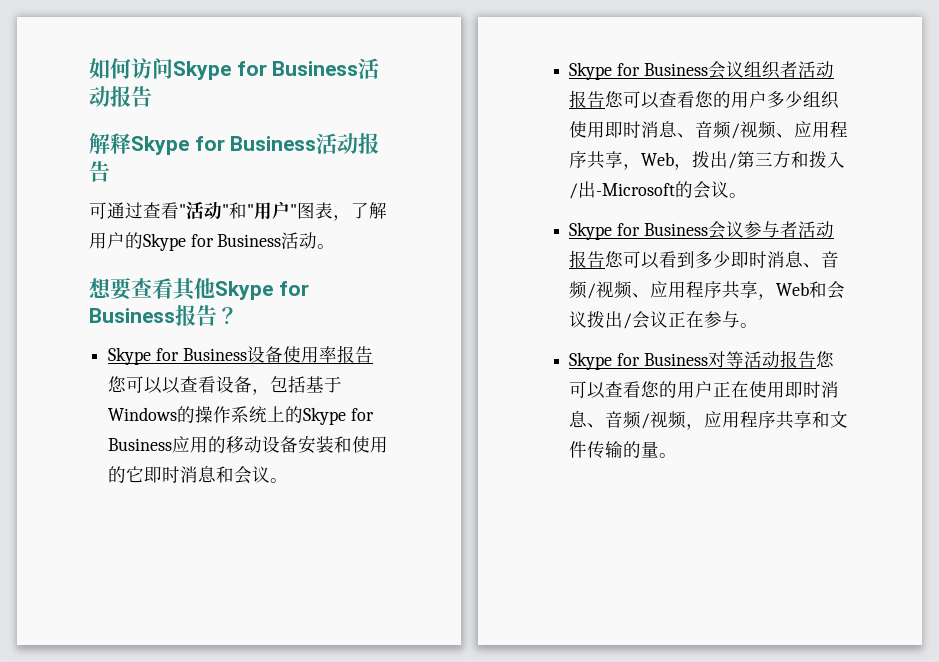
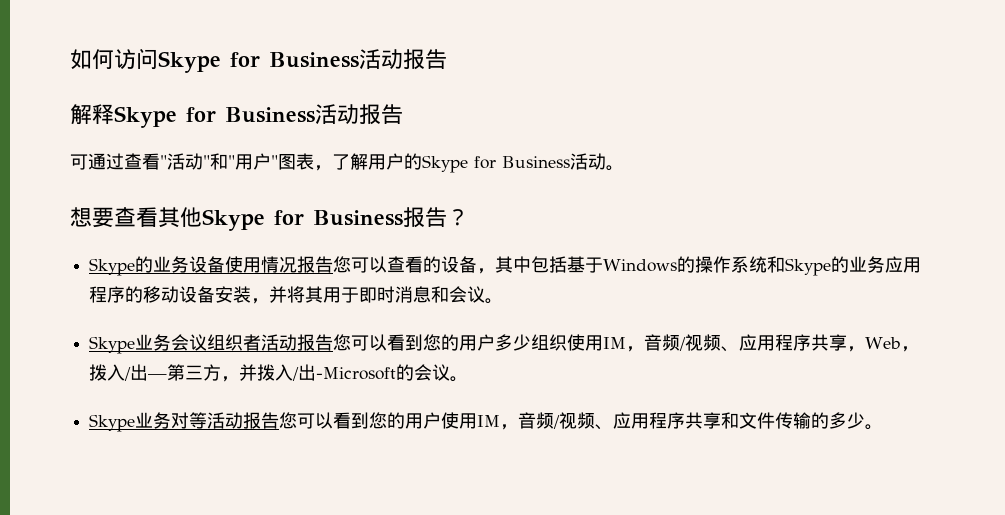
- Skype for Business设备使用率报告您可以以查看设备，包括基于Windows的操作系统上的Skype for Business应用的移动设备安装和使用的它即时消息和会议。
+ Skype的业务设备使用情况报告您可以查看的设备，其中包括基于Windows的操作系统和Skype的业务应用程序的移动设备安装，并将其用于即时消息和会议。
- Skype for Business会议组织者活动报告您可以查看您的用户多少组织使用即时消息、音频/视频、应用程序共享，Web，拨出/第三方和拨入/出-Microsoft的会议。
+ Skype业务会议组织者活动报告您可以看到您的用户多少组织使用IM，音频/视频、应用程序共享，Web，拨入/出—第三方，并拨入/出-Microsoft的会议。
- Skype for Business会议参与者活动报告您可以看到多少即时消息、音频/视频、应用程序共享，Web和会议拨出/会议正在参与。
- Skype for Business对等活动报告您可以查看您的用户正在使用即时消息、音频/视频，应用程序共享和文件传输的量。
+ Skype业务对等活动报告您可以看到您的用户使用IM，音频/视频、应用程序共享和文件传输的多少。

